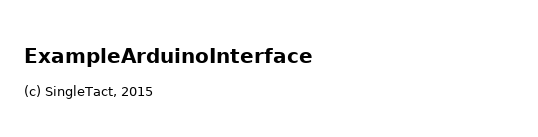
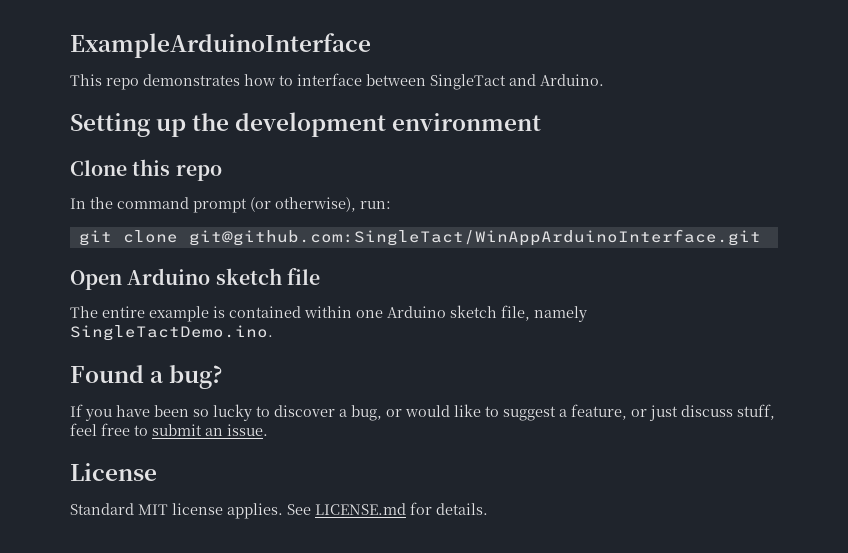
- (c) SingleTact, 2015
+ This repo demonstrates how to interface between SingleTact and Arduino.
+ Setting up the development environment
+ Clone this repo
+ In the command prompt (or otherwise), run:
+ git clone git@github.com:SingleTact/WinAppArduinoInterface.git
+ Open Arduino sketch file
+ The entire example is contained within one Arduino sketch file, namely SingleTactDemo.ino.
+ Found a bug?
+ If you have been so lucky to discover a bug, or would like to suggest a feature, or just discuss stuff, feel free to submit an issue.
+ License
+ Standard MIT license applies. See LICENSE.md for details.

